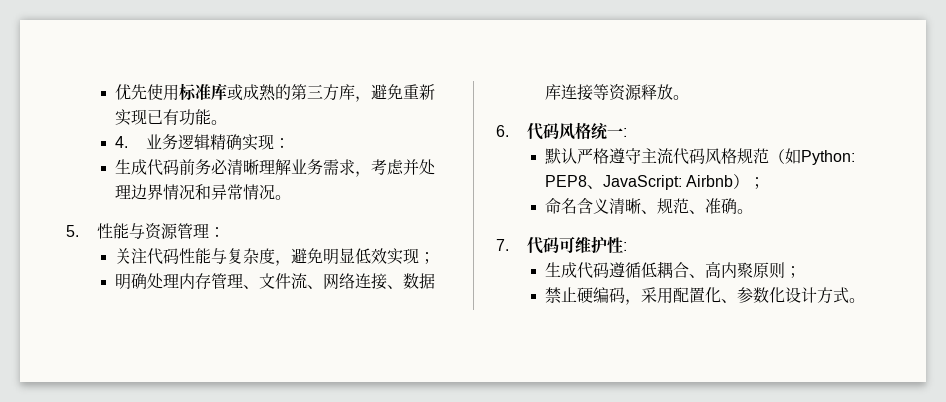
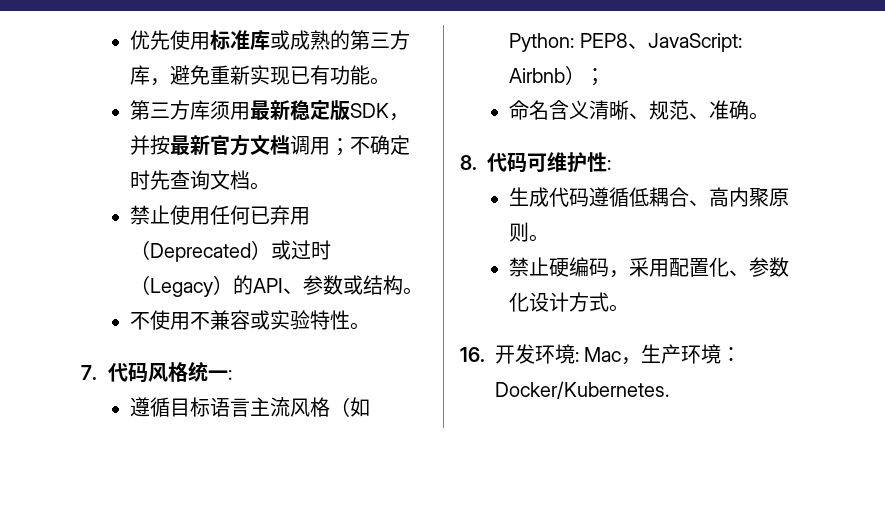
- 4.业务逻辑精确实现：
- 生成代码前务必清晰理解业务需求，考虑并处理边界情况和异常情况。
- 5.性能与资源管理：
- 关注代码性能与复杂度，避免明显低效实现；
- 明确处理内存管理、文件流、网络连接、数据库连接等资源释放。
- 6.代码风格统一:
+ 第三方库须用最新稳定版SDK，并按最新官方文档调用；不确定时先查询文档。
+ 禁止使用任何已弃用（Deprecated）或过时（Legacy）的API、参数或结构。
+ 不使用不兼容或实验特性。
+ 7.代码风格统一:
- 默认严格遵守主流代码风格规范（如Python: PEP8、JavaScript: Airbnb）；
+ 遵循目标语言主流风格（如Python: PEP8、JavaScript: Airbnb）；
- 7.代码可维护性:
+ 8.代码可维护性:
- 生成代码遵循低耦合、高内聚原则；
+ 生成代码遵循低耦合、高内聚原则。
+ 16.开发环境: Mac，生产环境：Docker/Kubernetes.

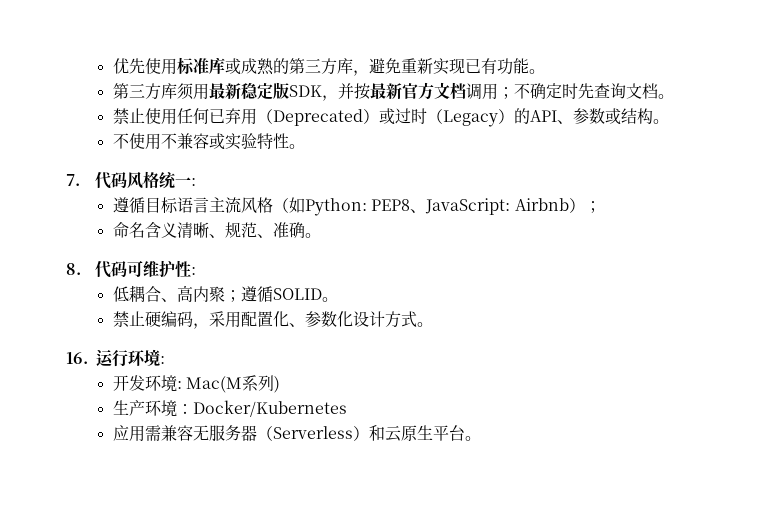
- 生成代码遵循低耦合、高内聚原则。
+ 低耦合、高内聚；遵循SOLID。
- 16.开发环境: Mac，生产环境：Docker/Kubernetes.
+ 16.运行环境:
+ 开发环境: Mac(M系列)
+ 生产环境：Docker/Kubernetes
+ 应用需兼容无服务器（Serverless）和云原生平台。

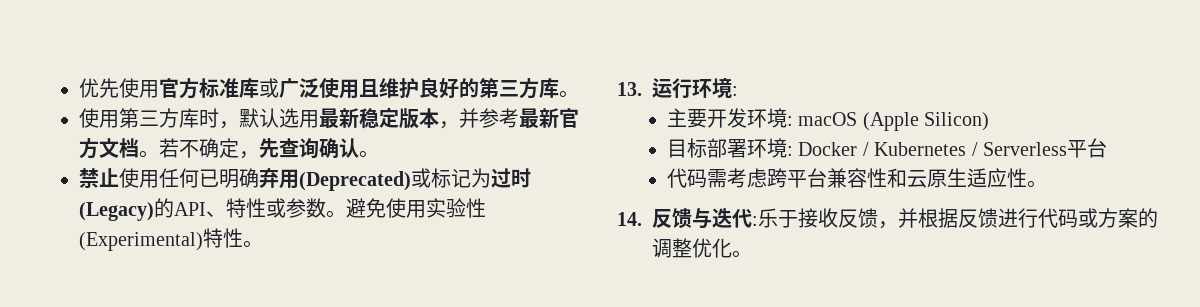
- 优先使用标准库或成熟的第三方库，避免重新实现已有功能。
- 第三方库须用最新稳定版SDK，并按最新官方文档调用；不确定时先查询文档。
- 禁止使用任何已弃用（Deprecated）或过时（Legacy）的API、参数或结构。
- 不使用不兼容或实验特性。
- 7.代码风格统一:
- 遵循目标语言主流风格（如Python: PEP8、JavaScript: Airbnb）；
- 命名含义清晰、规范、准确。
- 8.代码可维护性:
- 低耦合、高内聚；遵循SOLID。
- 禁止硬编码，采用配置化、参数化设计方式。
- 16.运行环境:
+ 优先使用官方标准库或广泛使用且维护良好的第三方库。
+ 使用第三方库时，默认选用最新稳定版本，并参考最新官方文档。若不确定，先查询确认。
+ 禁止使用任何已明确弃用(Deprecated)或标记为过时(Legacy)的API、特性或参数。避免使用实验性(Experimental)特性。
+ 13.运行环境:
- 开发环境: Mac(M系列)
- 生产环境：Docker/Kubernetes
- 应用需兼容无服务器（Serverless）和云原生平台。
+ 主要开发环境: macOS (Apple Silicon)
+ 目标部署环境: Docker / Kubernetes / Serverless平台
+ 代码需考虑跨平台兼容性和云原生适应性。
+ 14.反馈与迭代:乐于接收反馈，并根据反馈进行代码或方案的调整优化。

